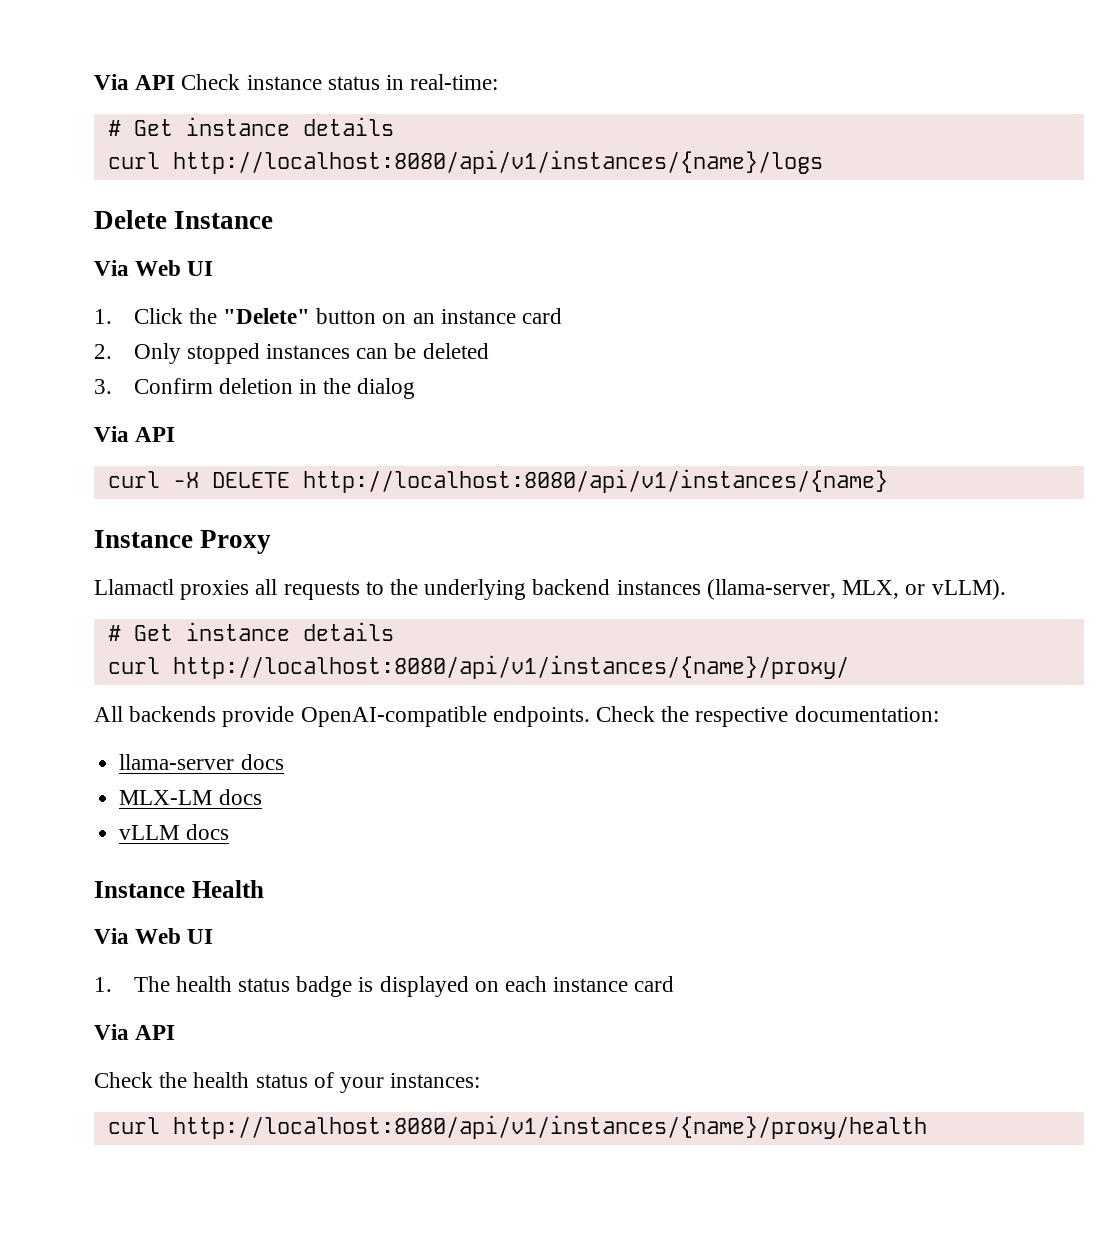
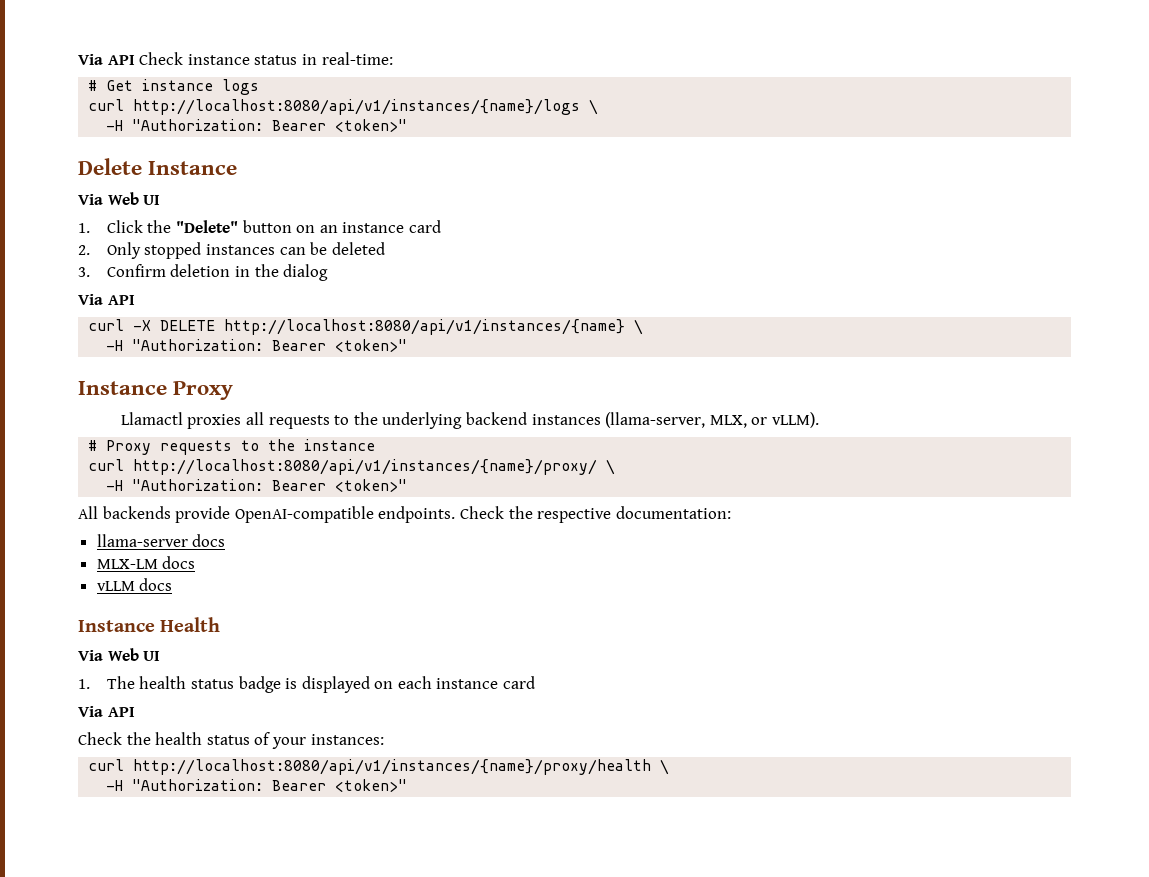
  Via API Check instance status in real-time:
- # Get instance details
+ # Get instance logs
- curl http://localhost:8080/api/v1/instances/{name}/logs
+ curl http://localhost:8080/api/v1/instances/{name}/logs \
+ -H "Authorization: Bearer <token>"
- curl -X DELETE http://localhost:8080/api/v1/instances/{name}
+ curl -X DELETE http://localhost:8080/api/v1/instances/{name} \
+ -H "Authorization: Bearer <token>"
  Llamactl proxies all requests to the underlying backend instances (llama-server, MLX, or vLLM).
- # Get instance details
+ # Proxy requests to the instance
- curl http://localhost:8080/api/v1/instances/{name}/proxy/
+ curl http://localhost:8080/api/v1/instances/{name}/proxy/ \
+ -H "Authorization: Bearer <token>"
- curl http://localhost:8080/api/v1/instances/{name}/proxy/health
+ curl http://localhost:8080/api/v1/instances/{name}/proxy/health \
+ -H "Authorization: Bearer <token>"

